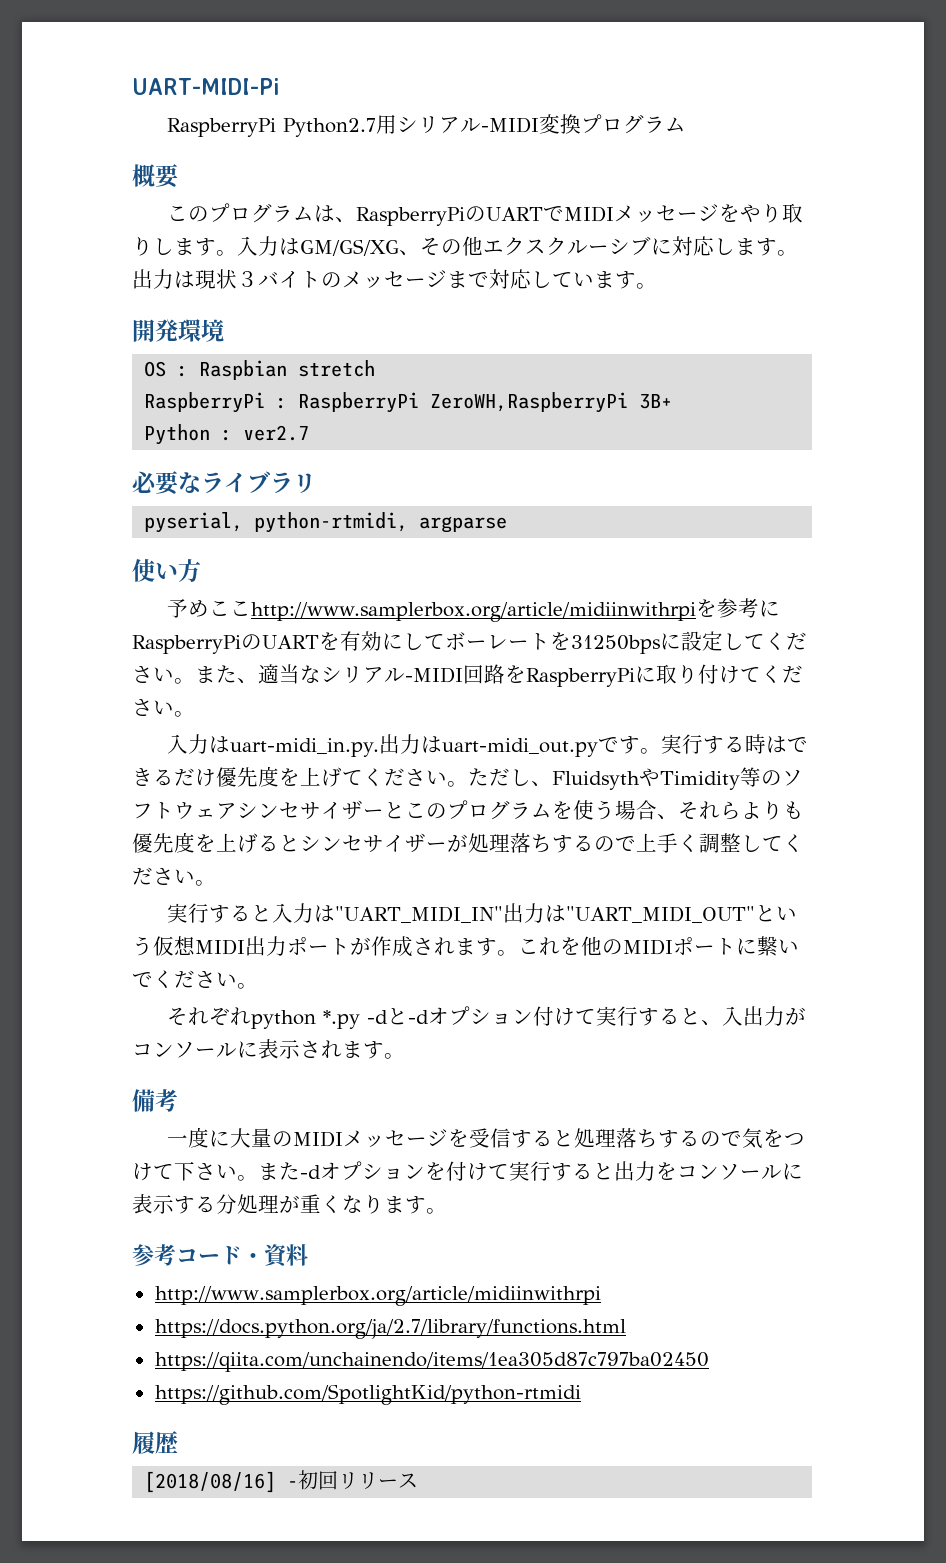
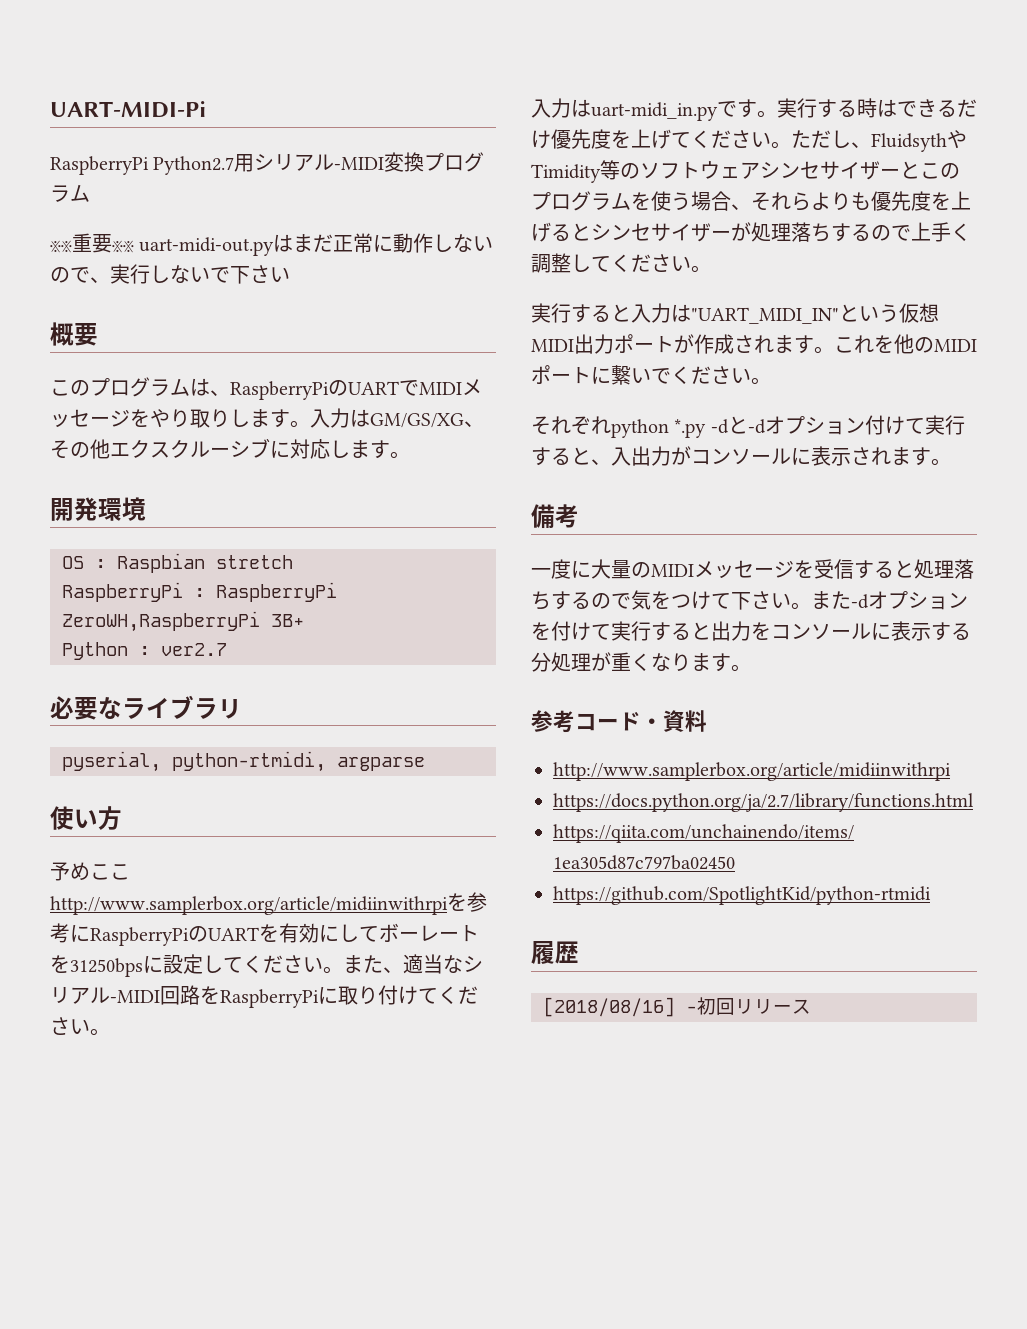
+ ※※重要※※ uart-midi-out.pyはまだ正常に動作しないので、実行しないで下さい
- 出力は現状３バイトのメッセージまで対応しています。
- 入力はuart-midi_in.py.出力はuart-midi_out.pyです。
+ 入力はuart-midi_in.pyです。
- 実行すると入力は"UART_MIDI_IN"出力は"UART_MIDI_OUT"という仮想MIDI出力ポートが作成されます。
+ 実行すると入力は"UART_MIDI_IN"という仮想MIDI出力ポートが作成されます。

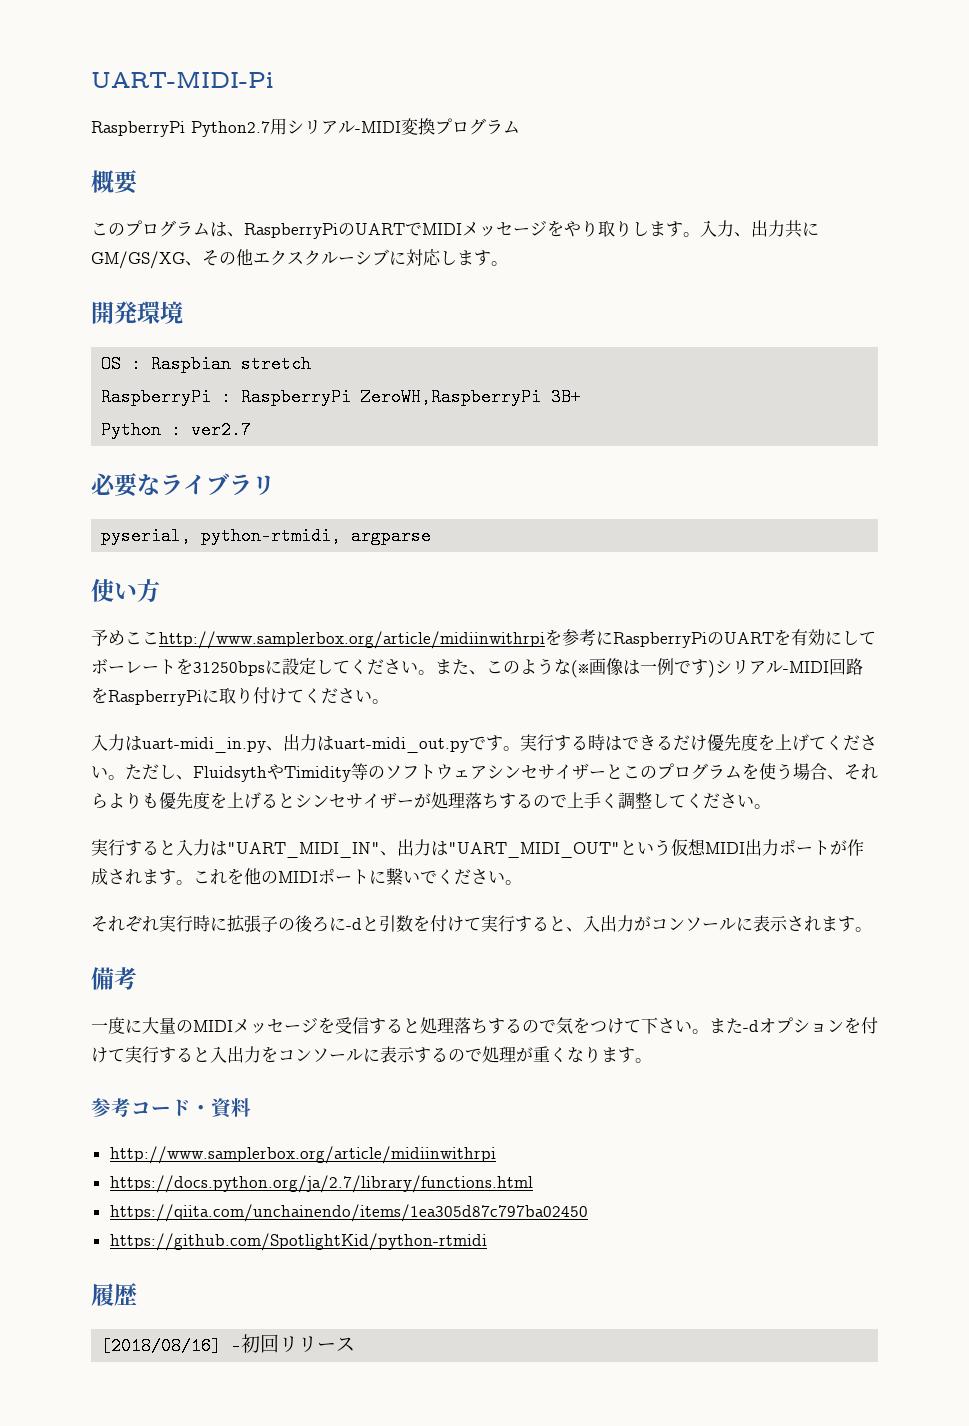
- ※※重要※※ uart-midi-out.pyはまだ正常に動作しないので、実行しないで下さい
- 入力はGM/GS/XG、その他エクスクルーシブに対応します。
+ 入力、出力共にGM/GS/XG、その他エクスクルーシブに対応します。
- また、適当なシリアル-MIDI回路をRaspberryPiに取り付けてください。
+ また、このような(※画像は一例です)シリアル-MIDI回路をRaspberryPiに取り付けてください。
- 入力はuart-midi_in.pyです。
+ 入力はuart-midi_in.py、出力はuart-midi_out.pyです。
- 実行すると入力は"UART_MIDI_IN"という仮想MIDI出力ポートが作成されます。
+ 実行すると入力は"UART_MIDI_IN"、出力は"UART_MIDI_OUT"という仮想MIDI出力ポートが作成されます。
- それぞれpython *.py -dと-dオプション付けて実行すると、入出力がコンソールに表示されます。
+ それぞれ実行時に拡張子の後ろに-dと引数を付けて実行すると、入出力がコンソールに表示されます。
- また-dオプションを付けて実行すると出力をコンソールに表示する分処理が重くなります。
+ また-dオプションを付けて実行すると入出力をコンソールに表示するので処理が重くなります。

